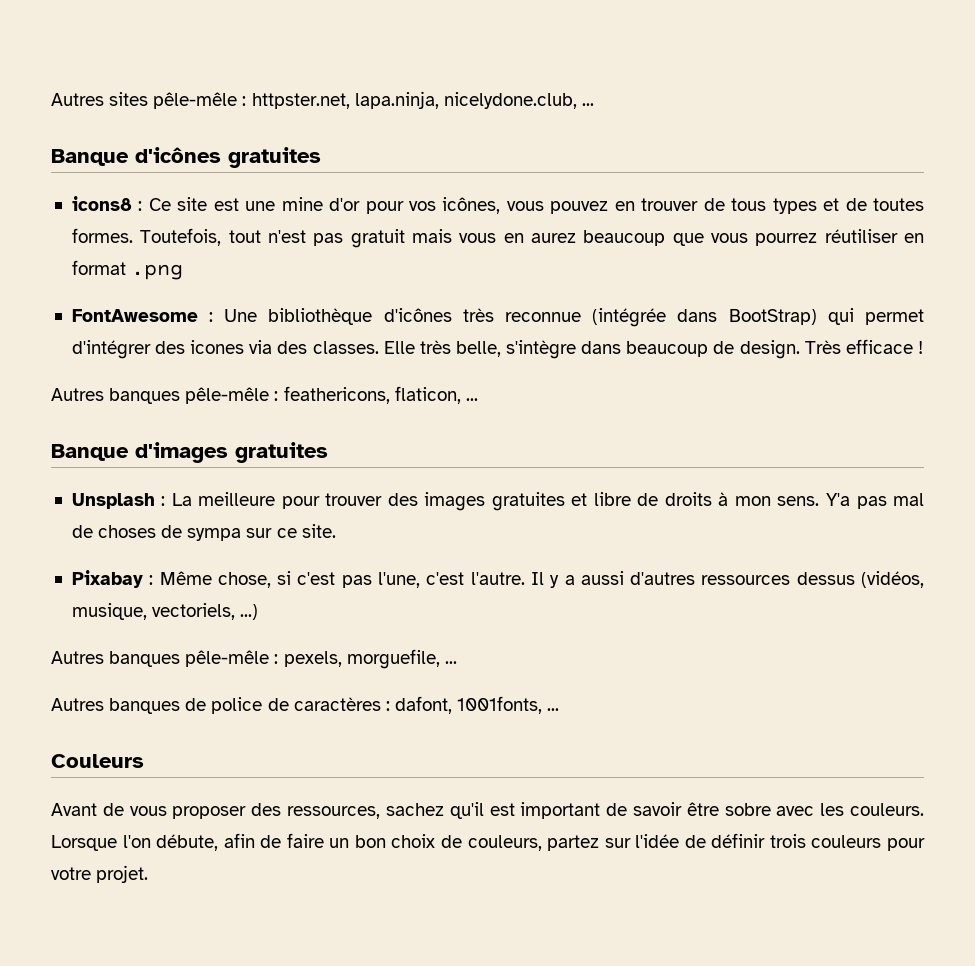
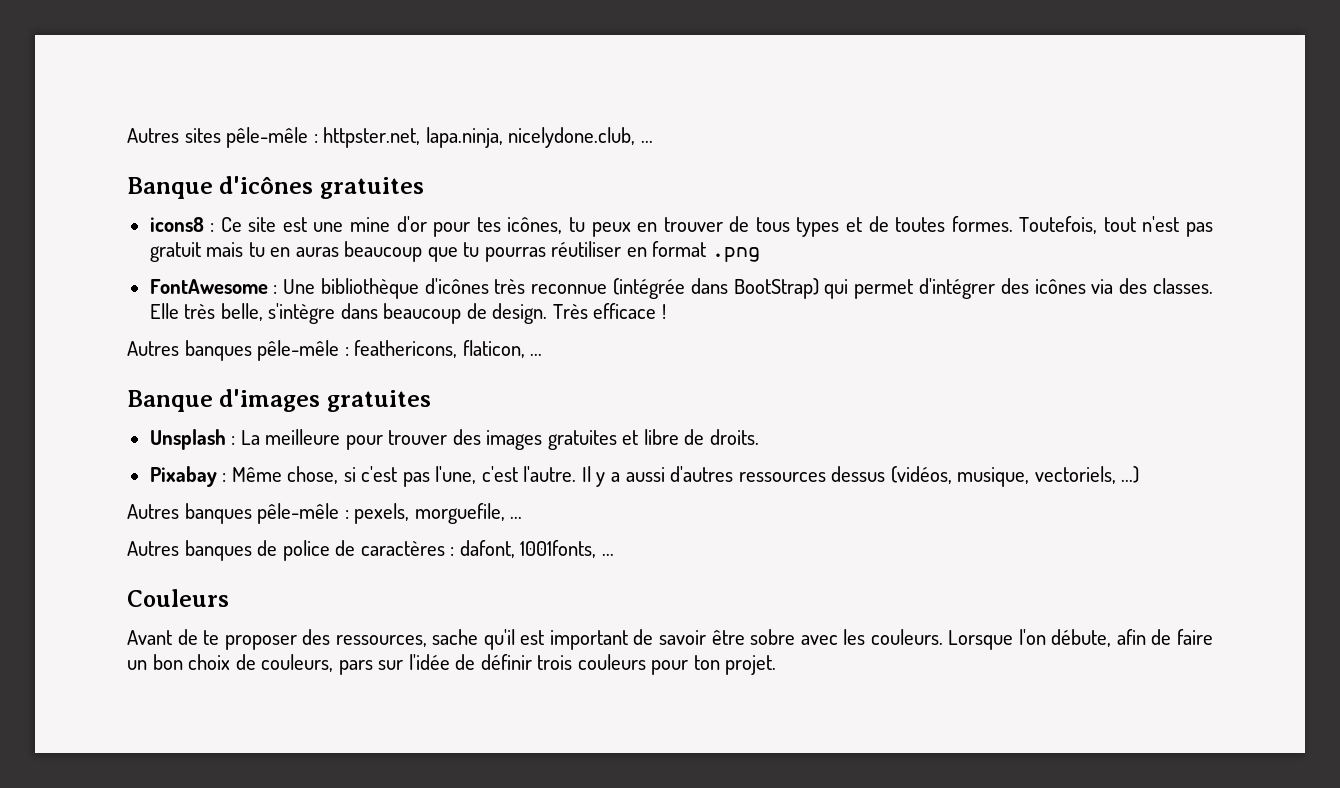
- icons8 : Ce site est une mine d'or pour vos icônes, vous pouvez en trouver de tous types et de toutes formes.
+ icons8 : Ce site est une mine d'or pour tes icônes, tu peux en trouver de tous types et de toutes formes.
- Toutefois, tout n'est pas gratuit mais vous en aurez beaucoup que vous pourrez réutiliser en format .png
+ Toutefois, tout n'est pas gratuit mais tu en auras beaucoup que tu pourras réutiliser en format .png
- FontAwesome : Une bibliothèque d'icônes très reconnue (intégrée dans BootStrap) qui permet d'intégrer des icones via des classes.
+ FontAwesome : Une bibliothèque d'icônes très reconnue (intégrée dans BootStrap) qui permet d'intégrer des icônes via des classes.
- Unsplash : La meilleure pour trouver des images gratuites et libre de droits à mon sens. Y'a pas mal de choses de sympa sur ce site.
+ Unsplash : La meilleure pour trouver des images gratuites et libre de droits.
- Avant de vous proposer des ressources, sachez qu'il est important de savoir être sobre avec les couleurs.
+ Avant de te proposer des ressources, sache qu'il est important de savoir être sobre avec les couleurs.
- Lorsque l'on débute, afin de faire un bon choix de couleurs, partez sur l'idée de définir trois couleurs pour votre projet.
+ Lorsque l'on débute, afin de faire un bon choix de couleurs, pars sur l'idée de définir trois couleurs pour ton projet.

